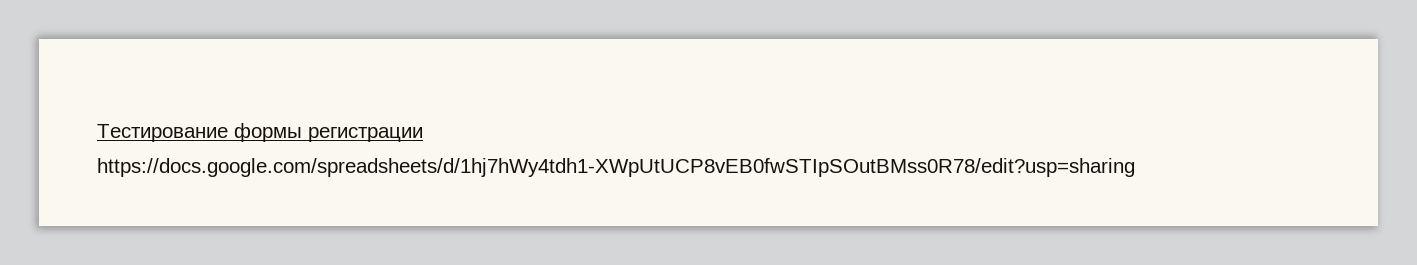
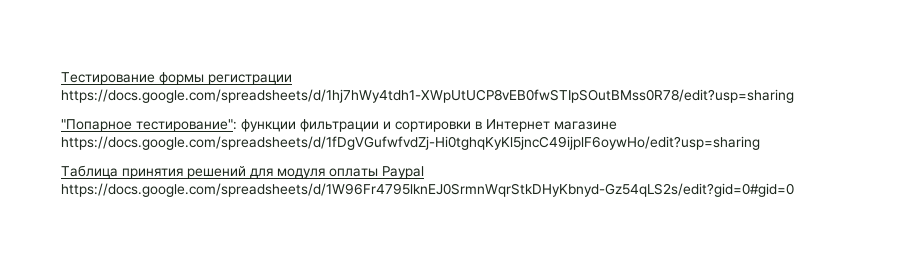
+ "Попарное тестирование": функции фильтрации и сортировки в Интернет магазине https://docs.google.com/spreadsheets/d/1fDgVGufwfvdZj-Hi0tghqKyKl5jncC49ijplF6oywHo/edit?usp=sharing
+ Таблица принятия решений для модуля оплаты Paypal https://docs.google.com/spreadsheets/d/1W96Fr4795lknEJ0SrmnWqrStkDHyKbnyd-Gz54qLS2s/edit?gid=0#gid=0

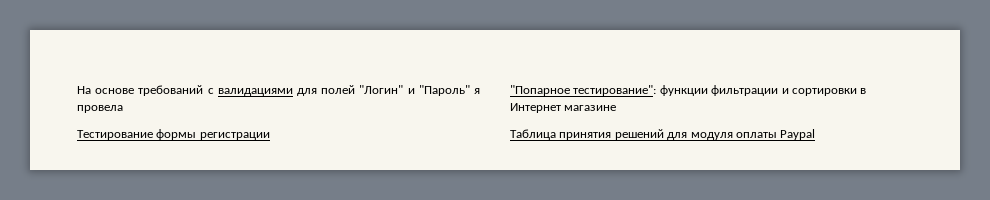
+ На основе требований с валидациями для полей "Логин" и "Пароль" я провела
- Тестирование формы регистрации https://docs.google.com/spreadsheets/d/1hj7hWy4tdh1-XWpUtUCP8vEB0fwSTIpSOutBMss0R78/edit?usp=sharing
+ Тестирование формы регистрации
- "Попарное тестирование": функции фильтрации и сортировки в Интернет магазине https://docs.google.com/spreadsheets/d/1fDgVGufwfvdZj-Hi0tghqKyKl5jncC49ijplF6oywHo/edit?usp=sharing
+ "Попарное тестирование": функции фильтрации и сортировки в Интернет магазине
- Таблица принятия решений для модуля оплаты Paypal https://docs.google.com/spreadsheets/d/1W96Fr4795lknEJ0SrmnWqrStkDHyKbnyd-Gz54qLS2s/edit?gid=0#gid=0
+ Таблица принятия решений для модуля оплаты Paypal

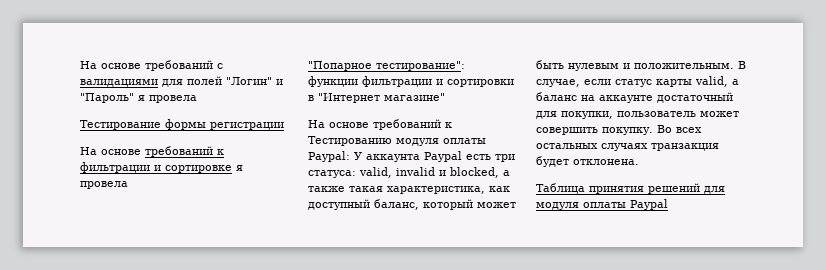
+ На основе требований к фильтрации и сортировке я провела
- "Попарное тестирование": функции фильтрации и сортировки в Интернет магазине
+ "Попарное тестирование": функции фильтрации и сортировки в "Интернет магазине"
+ На основе требований к Тестированию модуля оплаты Paypal: У аккаунта Paypal есть три статуса: valid, invalid и blocked, а также такая характеристика, как доступный баланс, который может быть нулевым и положительным. В случае, если статус карты valid, а баланс на аккаунте достаточный для покупки, пользователь может совершить покупку. Во всех остальных случаях транзакция будет отклонена.

